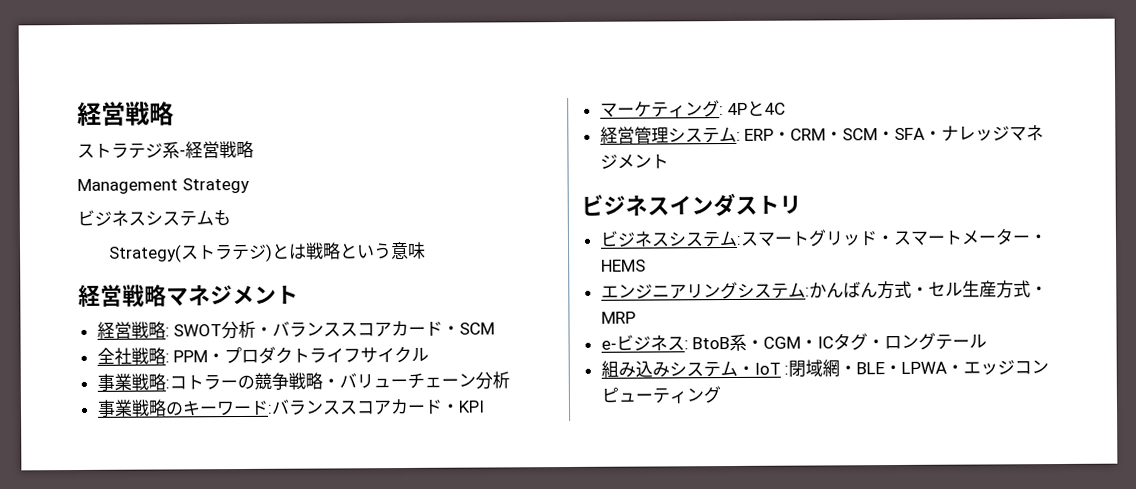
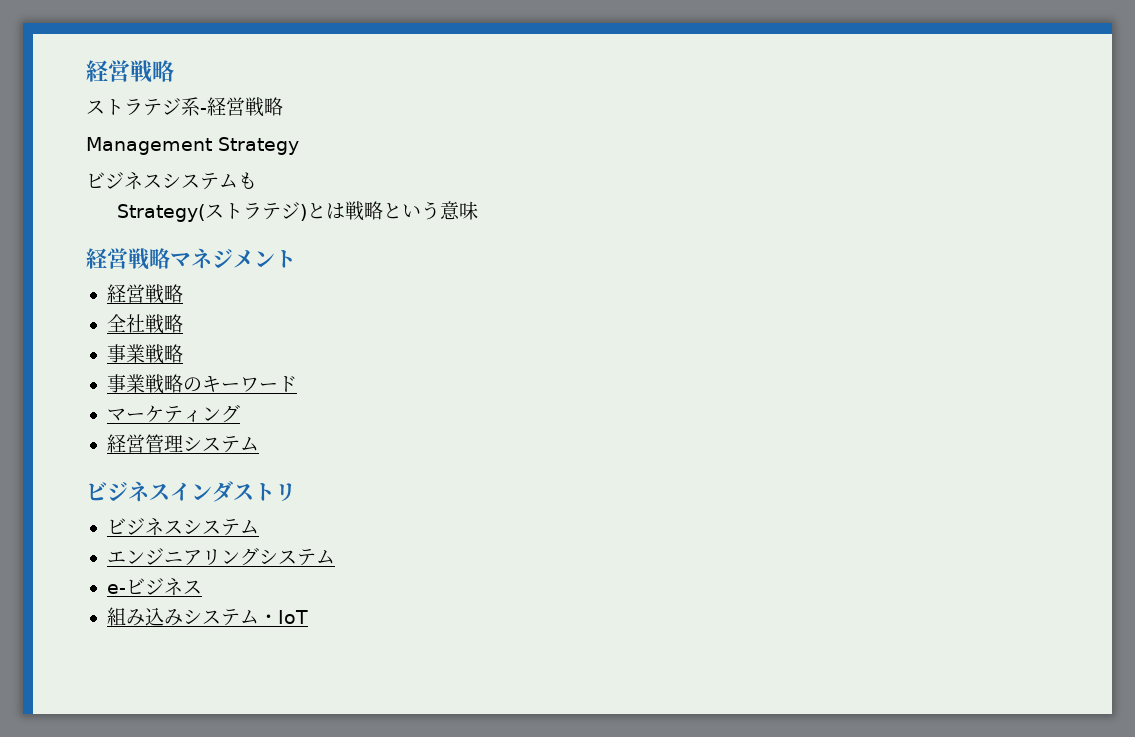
  経営戦略マネジメント
- 経営戦略: SWOT分析・バランススコアカード・SCM
- 全社戦略: PPM・プロダクトライフサイクル
- 事業戦略:コトラーの競争戦略・バリューチェーン分析
+ 経営戦略
+ 全社戦略
+ 事業戦略
- 事業戦略のキーワード:バランススコアカード・KPI
+ 事業戦略のキーワード
- マーケティング: 4Pと4C
+ マーケティング
- 経営管理システム: ERP・CRM・SCM・SFA・ナレッジマネジメント
+ 経営管理システム
  ビジネスインダストリ
- ビジネスシステム:スマートグリッド・スマートメーター・HEMS
+ ビジネスシステム
- エンジニアリングシステム:かんばん方式・セル生産方式・MRP
- e-ビジネス: BtoB系・CGM・ICタグ・ロングテール
+ エンジニアリングシステム
+ e-ビジネス
- 組み込みシステム・IoT :閉域網・BLE・LPWA・エッジコンピューティング
+ 組み込みシステム・IoT

